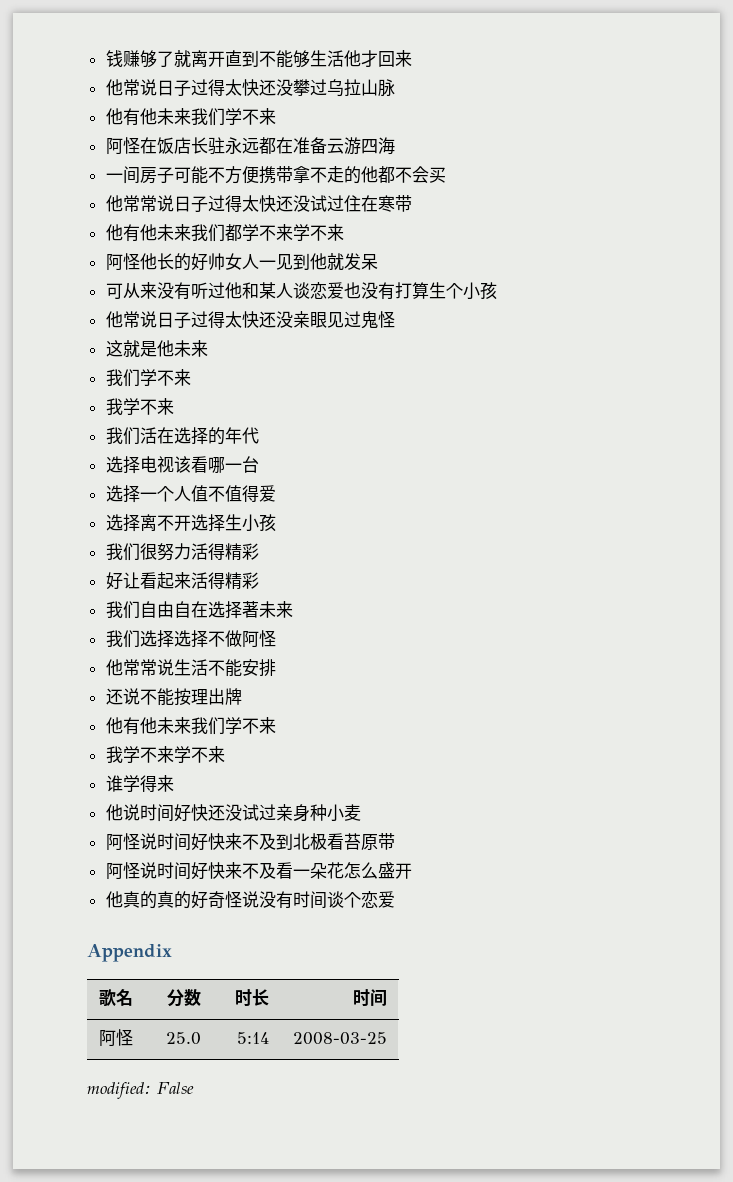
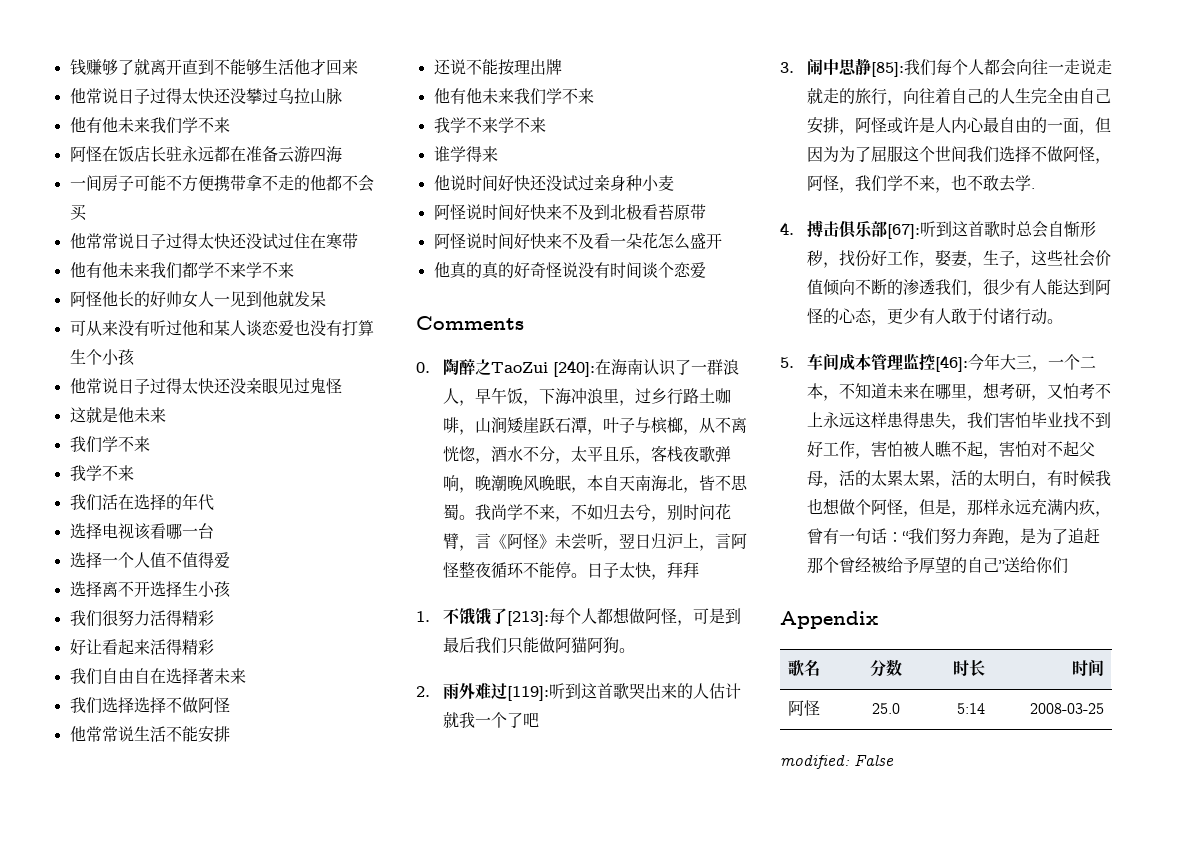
+ Comments
+ 0.陶醉之TaoZui [240]:在海南认识了一群浪人，早午饭，下海冲浪里，过乡行路土咖啡，山涧矮崖跃石潭，叶子与槟榔，从不离恍惚，酒水不分，太平且乐，客栈夜歌弹响，晚潮晚风晚眠，本自天南海北，皆不思蜀。我尚学不来，不如归去兮，别时问花臂，言《阿怪》未尝听，翌日归沪上，言阿怪整夜循环不能停。日子太快，拜拜
+ 1.不饿饿了[213]:每个人都想做阿怪，可是到最后我们只能做阿猫阿狗。
+ 2.雨外难过[119]:听到这首歌哭出来的人估计就我一个了吧
+ 3.闹中思静[85]:我们每个人都会向往一走说走就走的旅行，向往着自己的人生完全由自己安排，阿怪或许是人内心最自由的一面，但因为为了屈服这个世间我们选择不做阿怪，阿怪，我们学不来，也不敢去学.
+ 4.搏击俱乐部[67]:听到这首歌时总会自惭形秽，找份好工作，娶妻，生子，这些社会价值倾向不断的渗透我们，很少有人能达到阿怪的心态，更少有人敢于付诸行动。
+ 5.车间成本管理监控[46]:今年大三，一个二本，不知道未来在哪里，想考研，又怕考不上永远这样患得患失，我们害怕毕业找不到好工作，害怕被人瞧不起，害怕对不起父母，活的太累太累，活的太明白，有时候我也想做个阿怪，但是，那样永远充满内疚，曾有一句话：“我们努力奔跑，是为了追赶那个曾经被给予厚望的自己”送给你们

